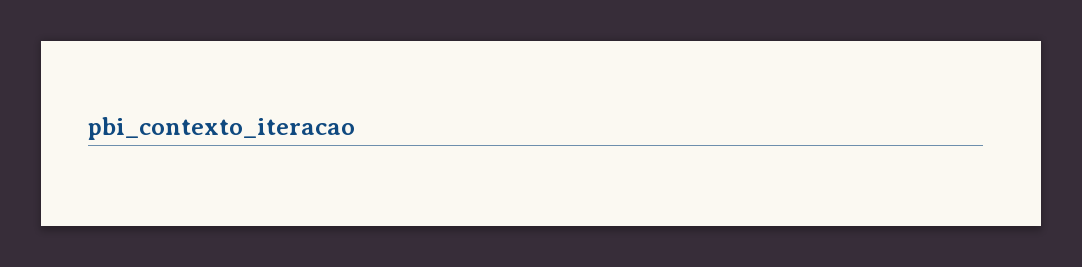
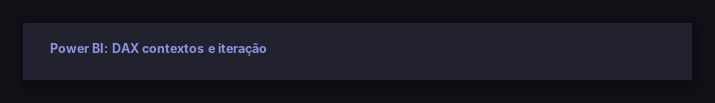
- pbi_contexto_iteracao
+ Power BI: DAX contextos e iteração

